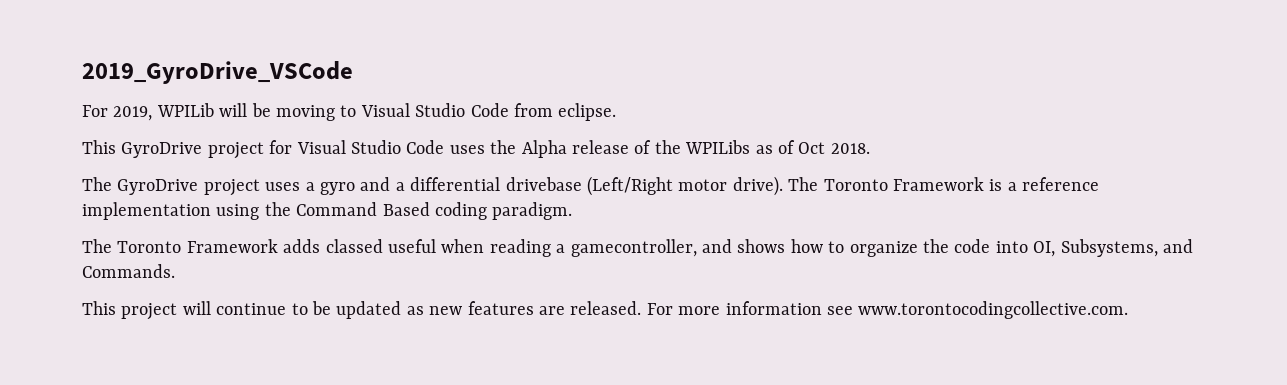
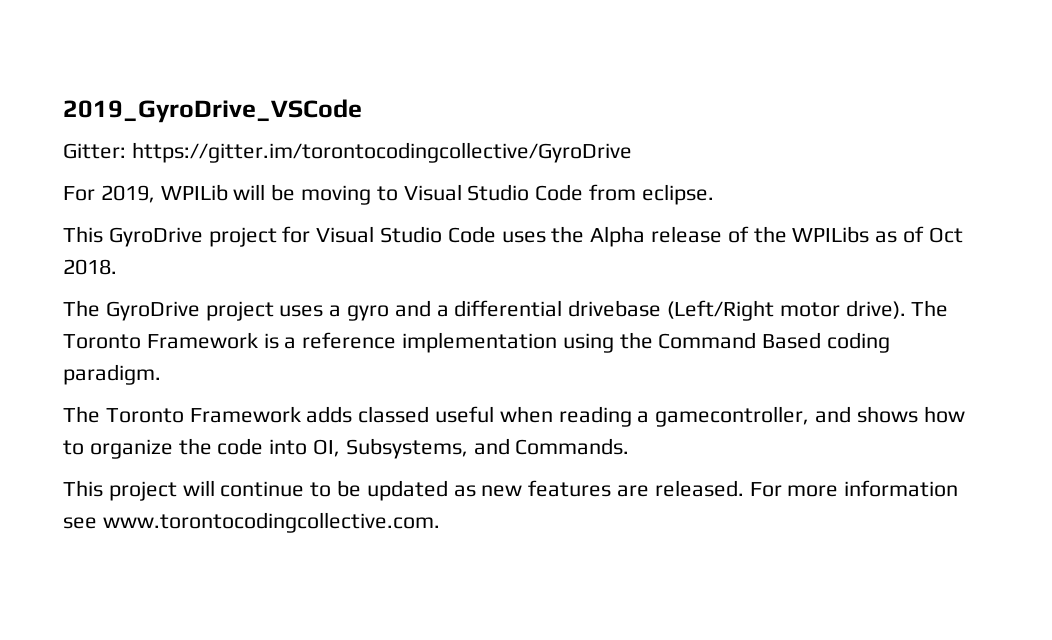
+ Gitter: https://gitter.im/torontocodingcollective/GyroDrive

